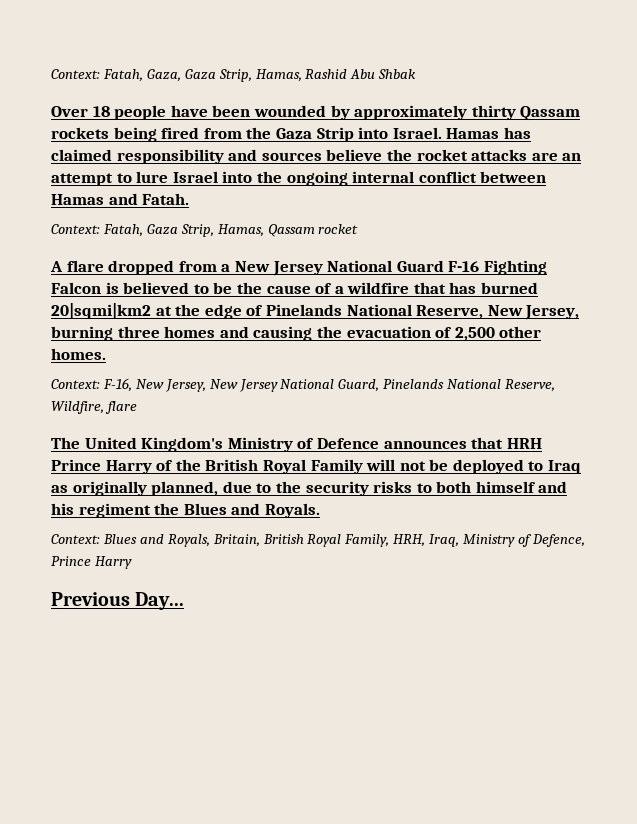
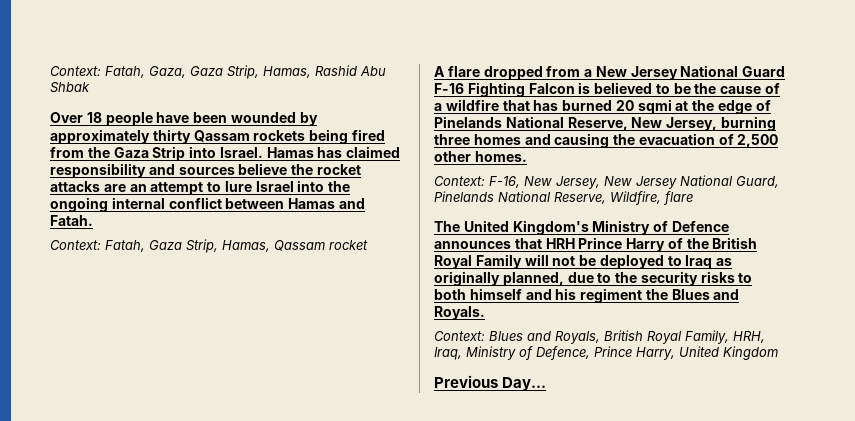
- A flare dropped from a New Jersey National Guard F-16 Fighting Falcon is believed to be the cause of a wildfire that has burned 20|sqmi|km2 at the edge of Pinelands National Reserve, New Jersey, burning three homes and causing the evacuation of 2,500 other homes.
+ A flare dropped from a New Jersey National Guard F-16 Fighting Falcon is believed to be the cause of a wildfire that has burned 20 sqmi at the edge of Pinelands National Reserve, New Jersey, burning three homes and causing the evacuation of 2,500 other homes.
- Context: Blues and Royals, Britain, British Royal Family, HRH, Iraq, Ministry of Defence, Prince Harry
+ Context: Blues and Royals, British Royal Family, HRH, Iraq, Ministry of Defence, Prince Harry, United Kingdom

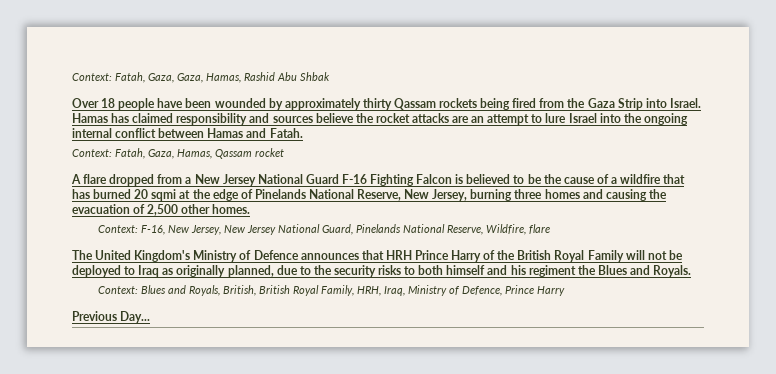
- Context: Fatah, Gaza, Gaza Strip, Hamas, Rashid Abu Shbak
+ Context: Fatah, Gaza, Gaza, Hamas, Rashid Abu Shbak
- Context: Fatah, Gaza Strip, Hamas, Qassam rocket
+ Context: Fatah, Gaza, Hamas, Qassam rocket
- Context: Blues and Royals, British Royal Family, HRH, Iraq, Ministry of Defence, Prince Harry, United Kingdom
+ Context: Blues and Royals, British, British Royal Family, HRH, Iraq, Ministry of Defence, Prince Harry

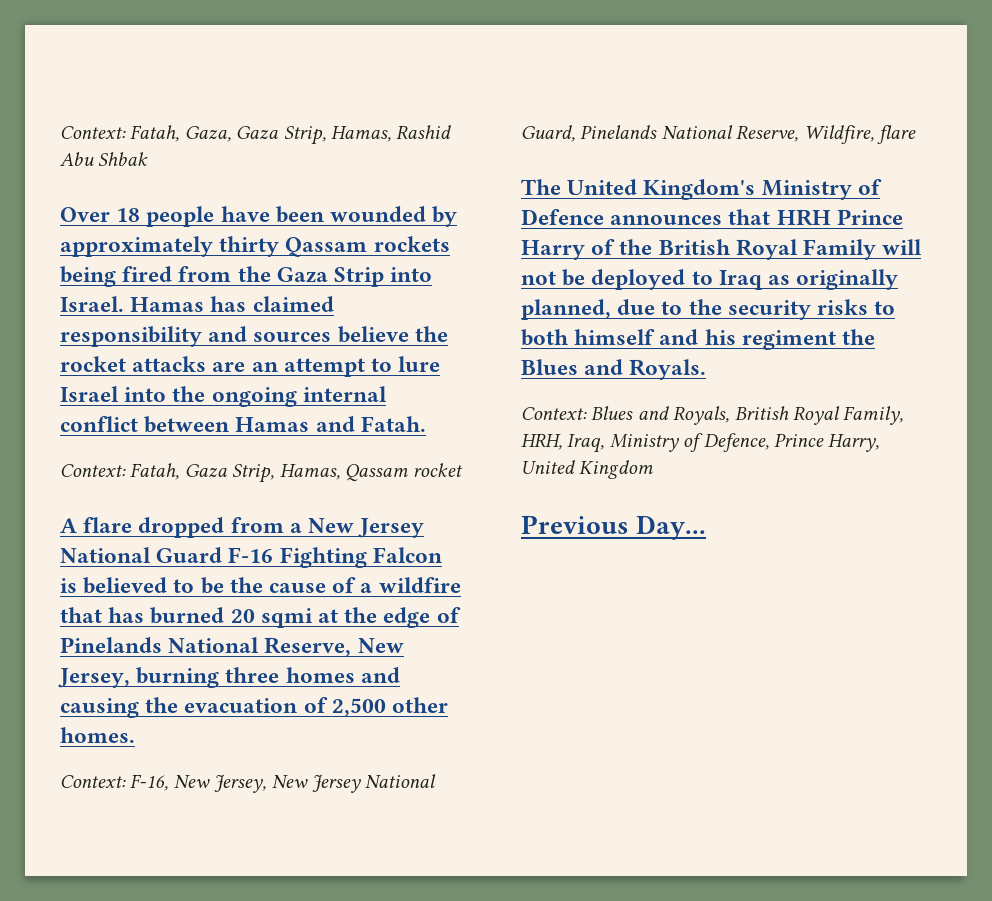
- Context: Fatah, Gaza, Gaza, Hamas, Rashid Abu Shbak
+ Context: Fatah, Gaza, Gaza Strip, Hamas, Rashid Abu Shbak
- Context: Fatah, Gaza, Hamas, Qassam rocket
+ Context: Fatah, Gaza Strip, Hamas, Qassam rocket
- Context: Blues and Royals, British, British Royal Family, HRH, Iraq, Ministry of Defence, Prince Harry
+ Context: Blues and Royals, British Royal Family, HRH, Iraq, Ministry of Defence, Prince Harry, United Kingdom

